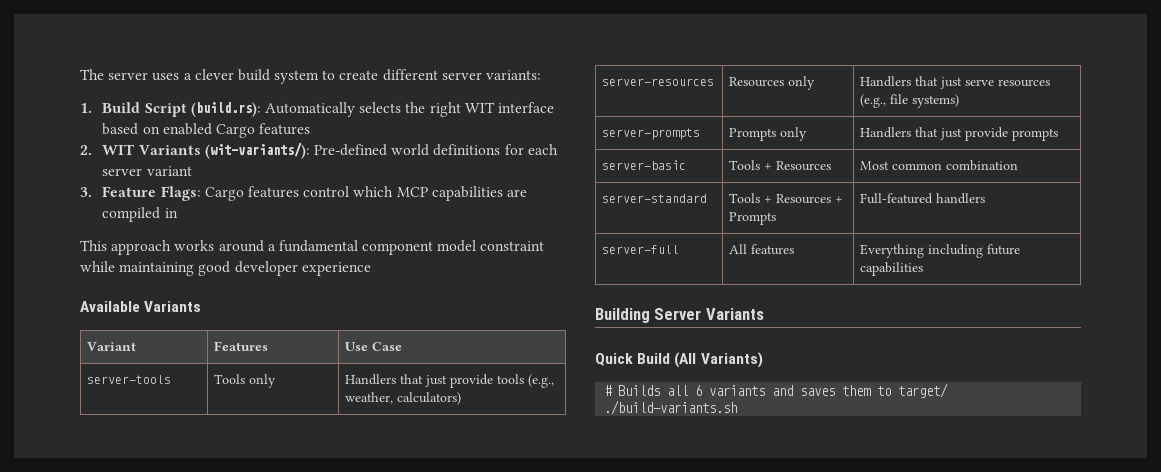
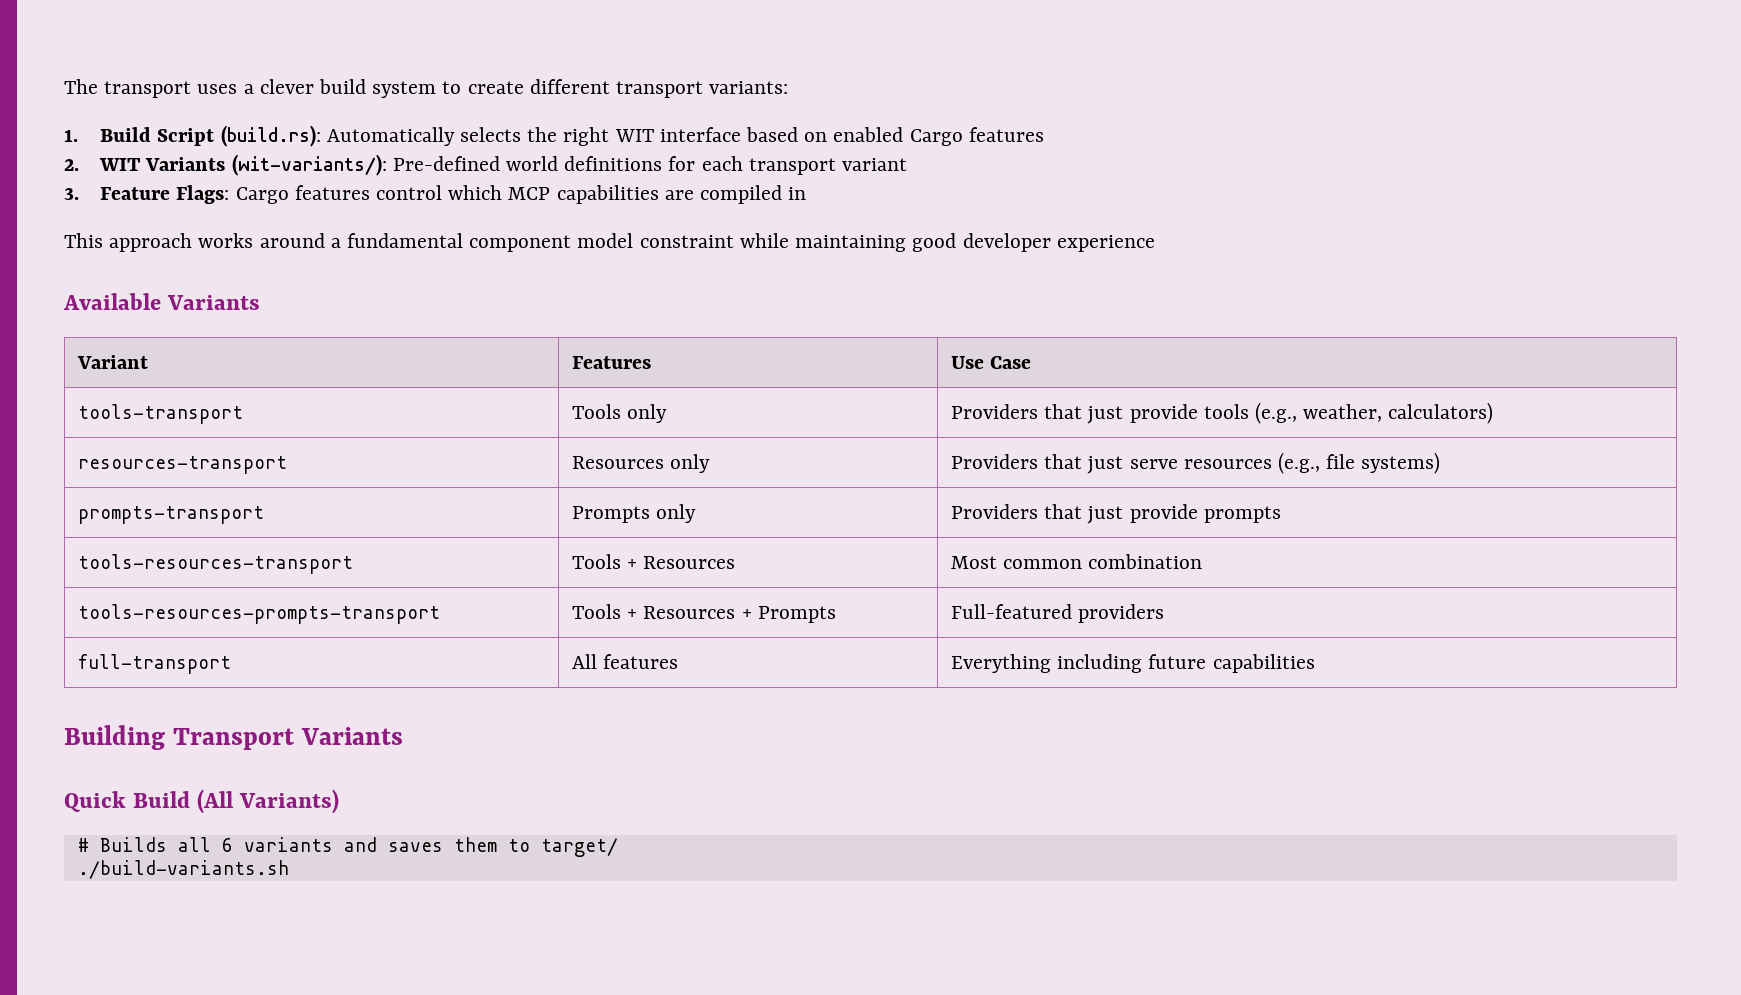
- The server uses a clever build system to create different server variants:
+ The transport uses a clever build system to create different transport variants:
- 2. WIT Variants (wit-variants/): Pre-defined world definitions for each server variant
+ 2. WIT Variants (wit-variants/): Pre-defined world definitions for each transport variant
- server-tools | Tools only | Handlers that just provide tools (e.g., weather, calculators)
+ tools-transport | Tools only | Providers that just provide tools (e.g., weather, calculators)
- server-resources | Resources only | Handlers that just serve resources (e.g., file systems)
+ resources-transport | Resources only | Providers that just serve resources (e.g., file systems)
- server-prompts | Prompts only | Handlers that just provide prompts
+ prompts-transport | Prompts only | Providers that just provide prompts
- server-basic | Tools + Resources | Most common combination
+ tools-resources-transport | Tools + Resources | Most common combination
- server-standard | Tools + Resources + Prompts | Full-featured handlers
- server-full | All features | Everything including future capabilities
+ tools-resources-prompts-transport | Tools + Resources + Prompts | Full-featured providers
+ full-transport | All features | Everything including future capabilities
- Building Server Variants
+ Building Transport Variants

